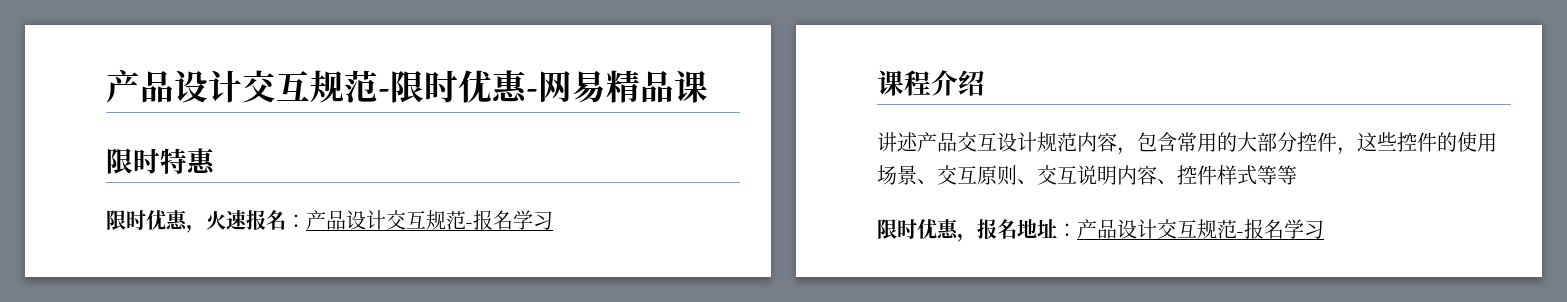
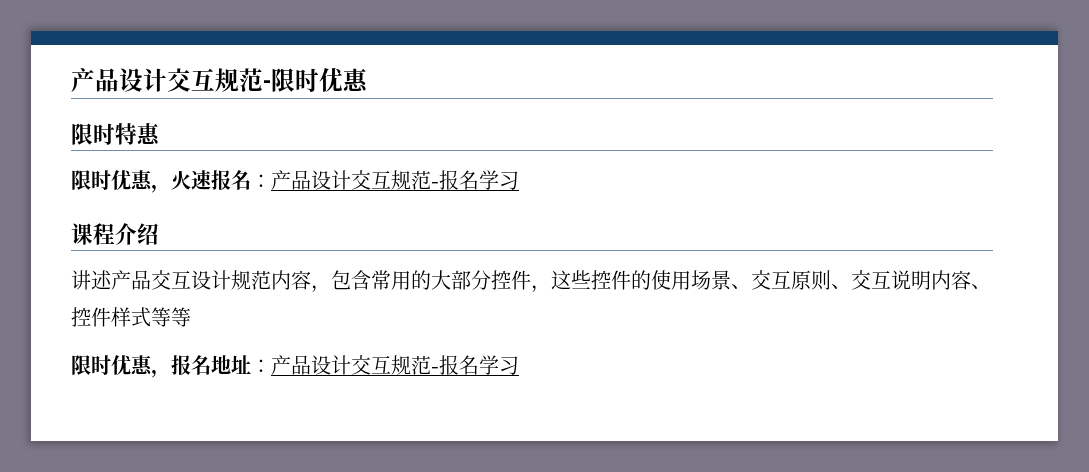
- 产品设计交互规范-限时优惠-网易精品课
+ 产品设计交互规范-限时优惠

